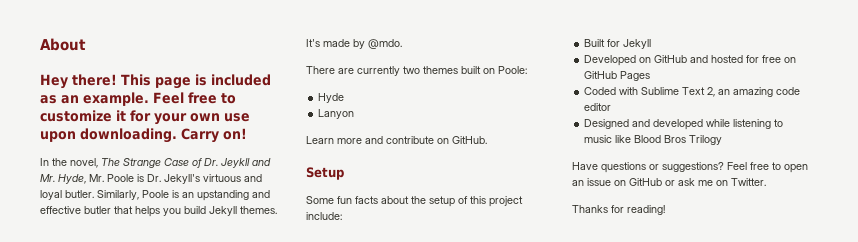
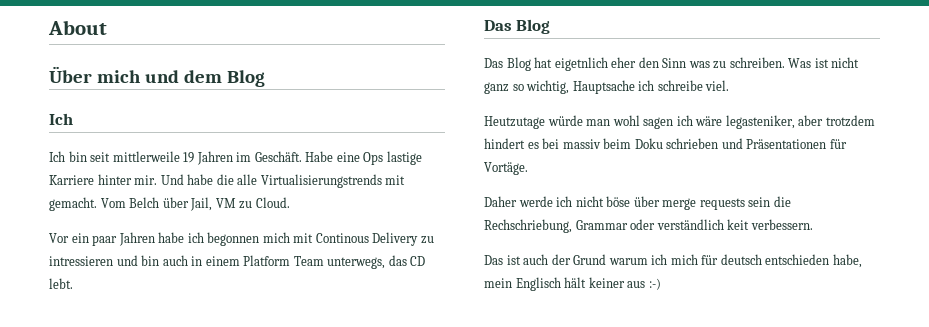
- Hey there! This page is included as an example. Feel free to customize it for your own use upon downloading. Carry on!
- In the novel, The Strange Case of Dr. Jeykll and Mr. Hyde, Mr. Poole is Dr. Jekyll's virtuous and loyal butler. Similarly, Poole is an upstanding and effective butler that helps you build Jekyll themes. It's made by @mdo.
- There are currently two themes built on Poole:
- Hyde
- Lanyon
- Learn more and contribute on GitHub.
- Setup
- Some fun facts about the setup of this project include:
- Built for Jekyll
- Developed on GitHub and hosted for free on GitHub Pages
- Coded with Sublime Text 2, an amazing code editor
- Designed and developed while listening to music like Blood Bros Trilogy
- Have questions or suggestions? Feel free to open an issue on GitHub or ask me on Twitter.
- Thanks for reading!
+ Über mich und dem Blog
+ Ich
+ Ich bin seit mittlerweile 19 Jahren im Geschäft. Habe eine Ops lastige Karriere hinter mir. Und habe die alle Virtualisierungstrends mit gemacht. Vom Belch über Jail, VM zu Cloud.
+ Vor ein paar Jahren habe ich begonnen mich mit Continous Delivery zu intressieren und bin auch in einem Platform Team unterwegs, das CD lebt.
+ Das Blog
+ Das Blog hat eigetnlich eher den Sinn was zu schreiben. Was ist nicht ganz so wichtig, Hauptsache ich schreibe viel.
+ Heutzutage würde man wohl sagen ich wäre legasteniker, aber trotzdem hindert es bei massiv beim Doku schrieben und Präsentationen für Vortäge.
+ Daher werde ich nicht böse über merge requests sein die Rechschriebung, Grammar oder verständlich keit verbessern.
+ Das ist auch der Grund warum ich mich für deutsch entschieden habe, mein Englisch hält keiner aus :-)

